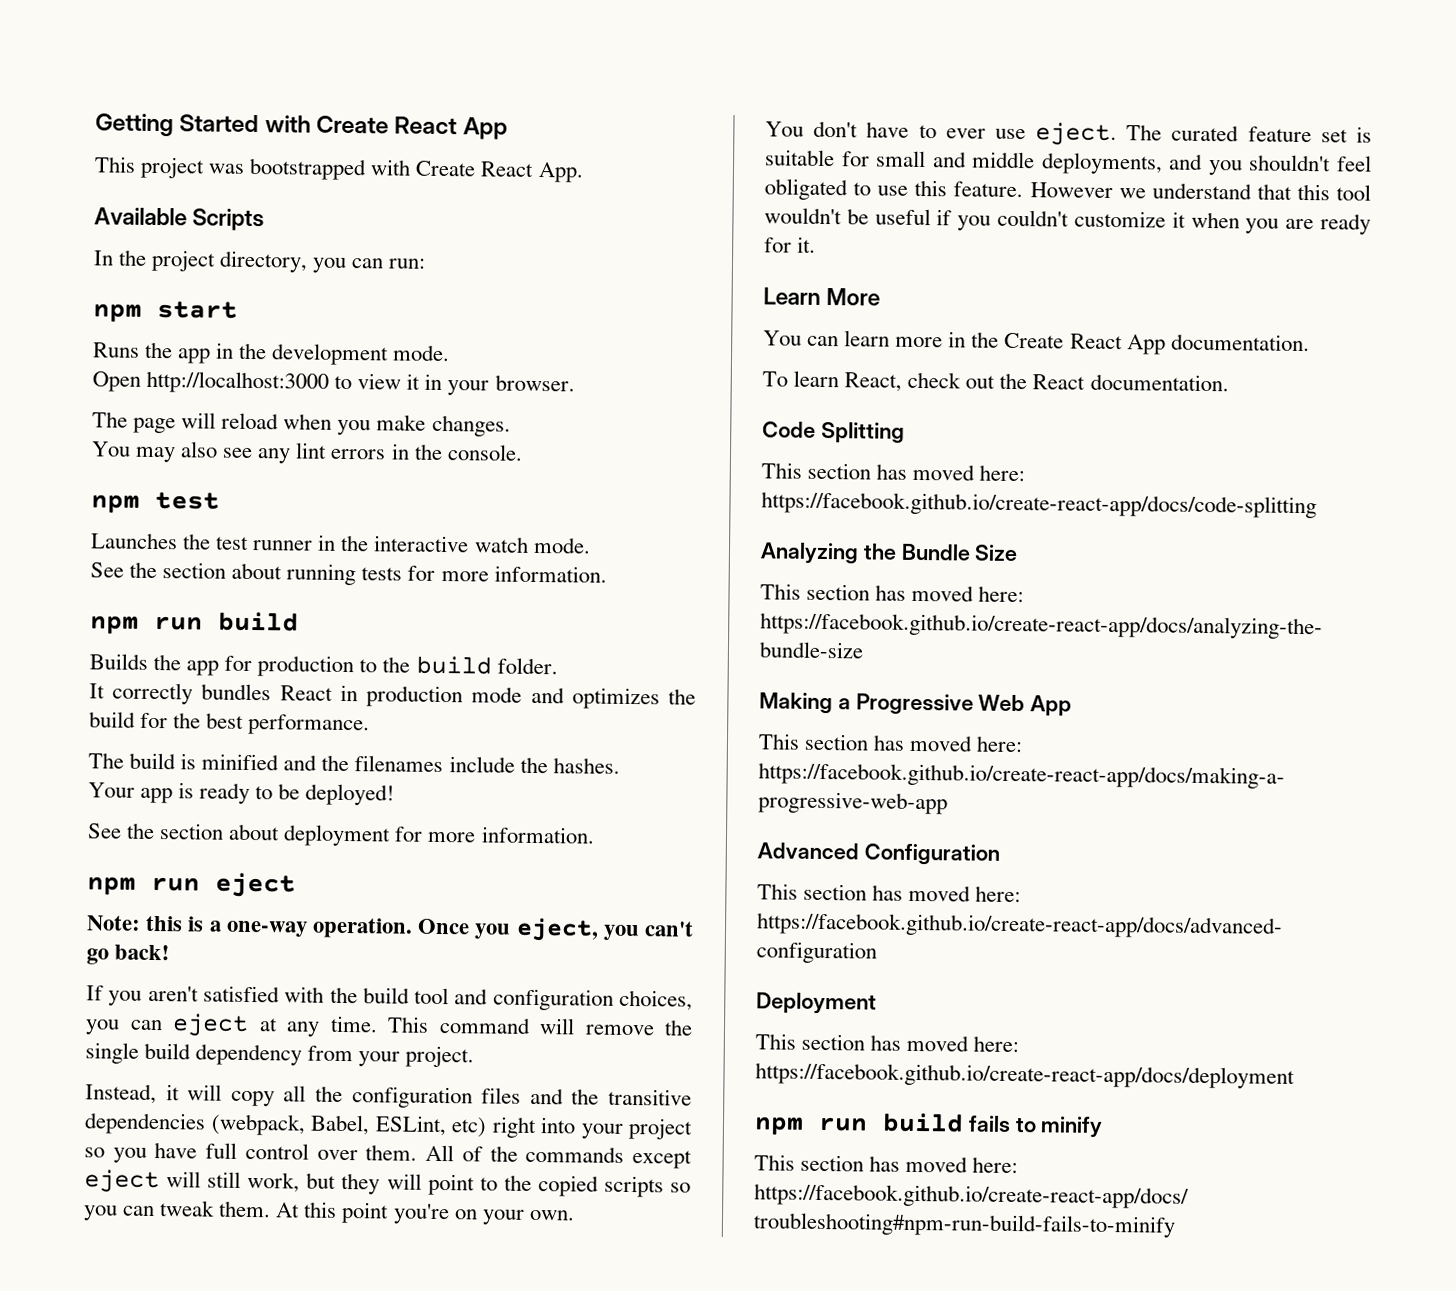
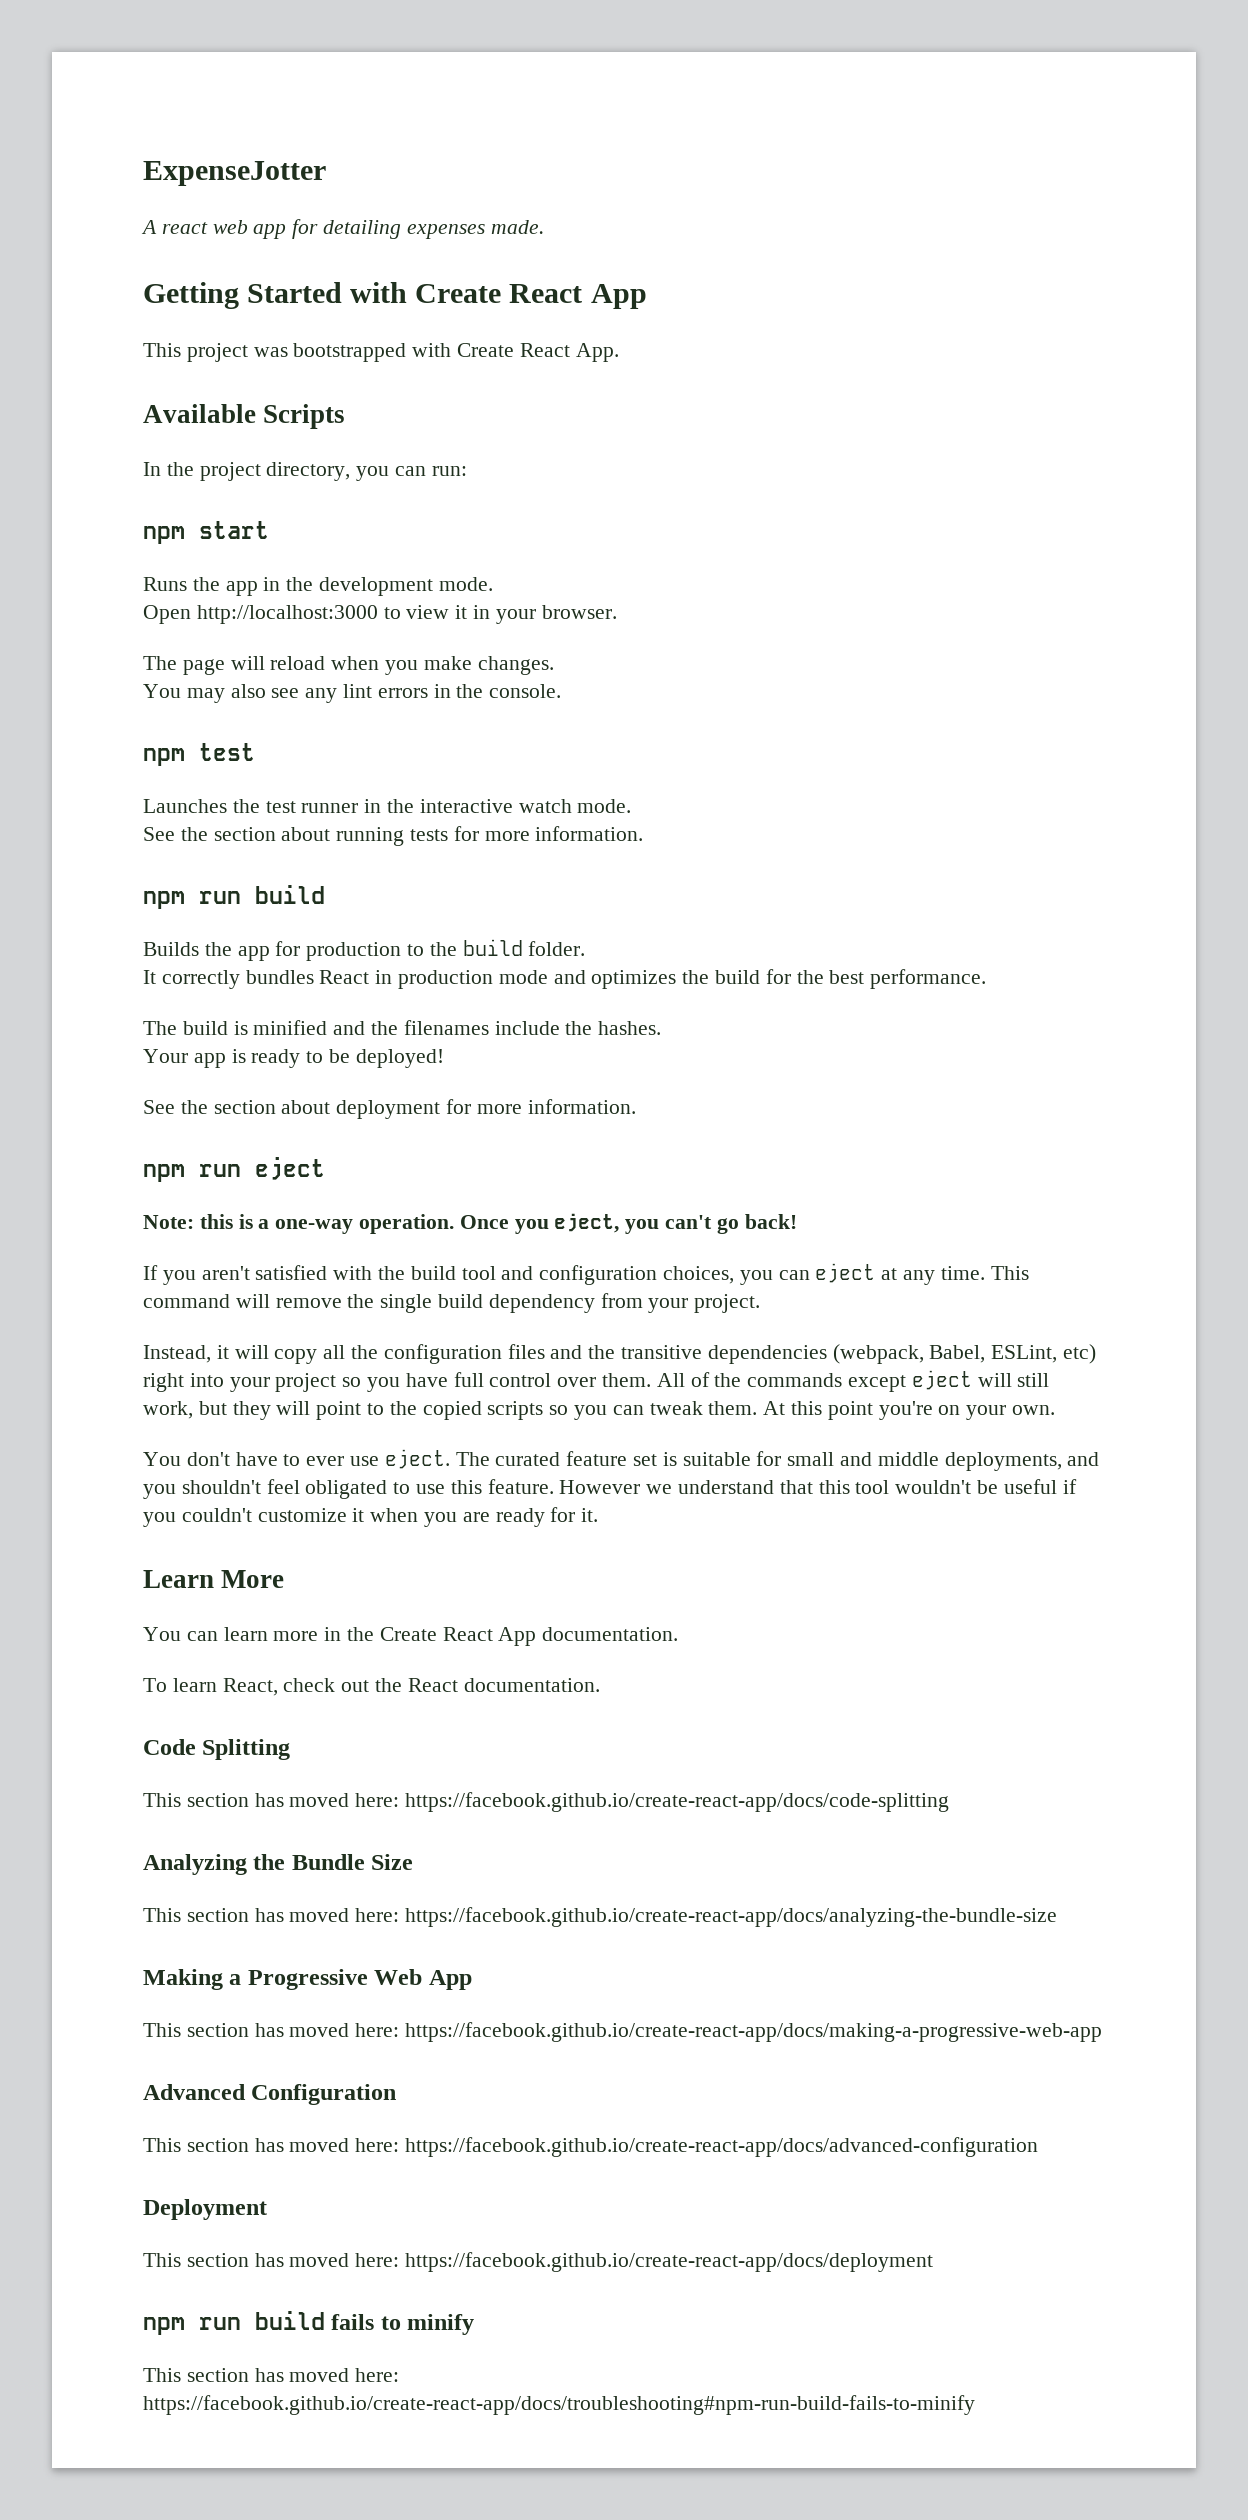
+ ExpenseJotter
+ A react web app for detailing expenses made.

